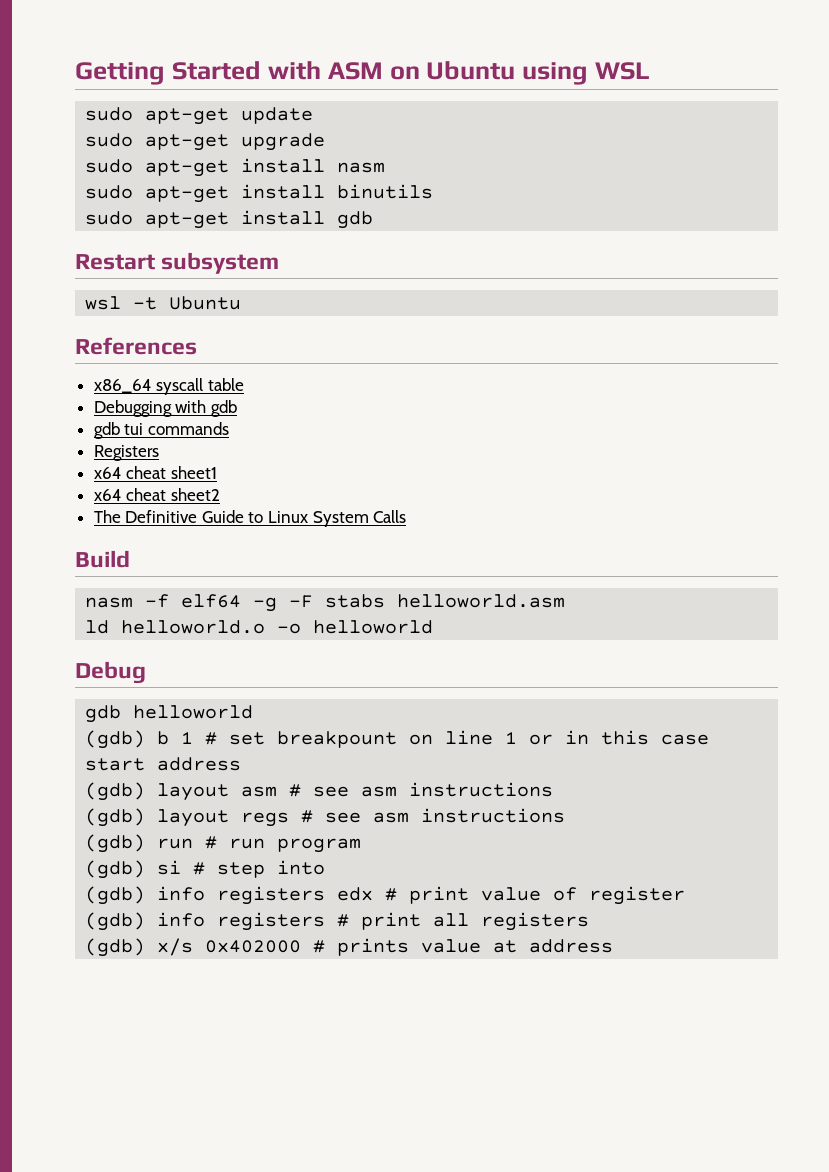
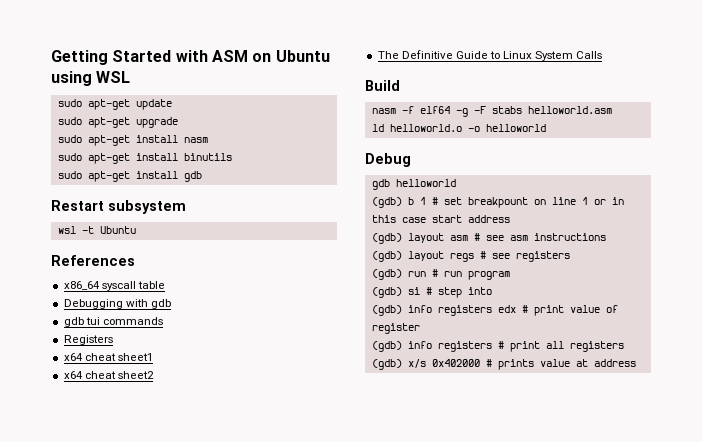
- (gdb) layout regs # see asm instructions
+ (gdb) layout regs # see registers

